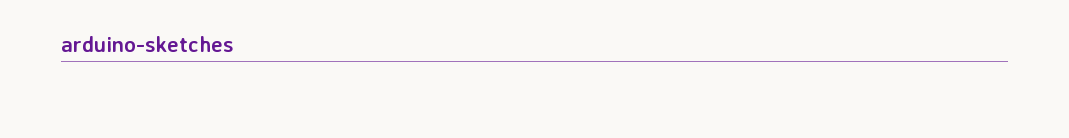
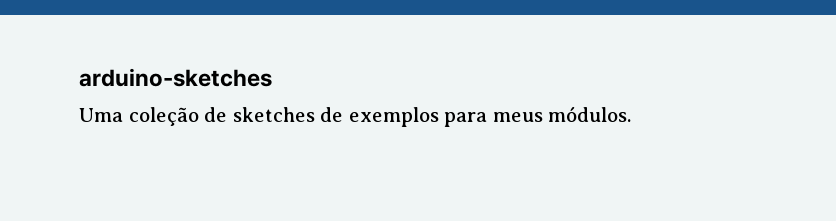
+ Uma coleção de sketches de exemplos para meus módulos.

